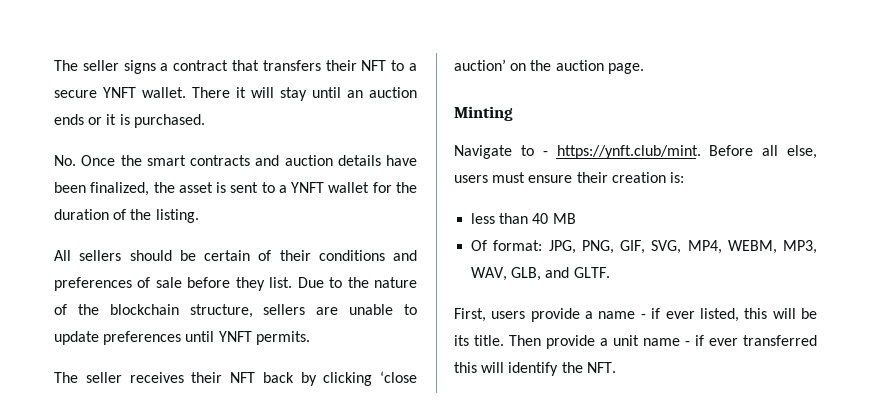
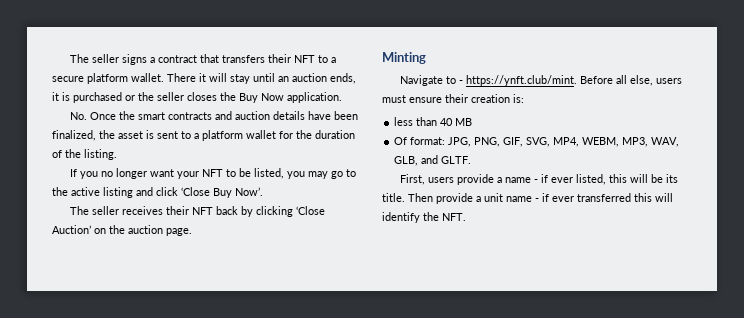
- The seller signs a contract that transfers their NFT to a secure YNFT wallet.
+ The seller signs a contract that transfers their NFT to a secure platform wallet.
- There it will stay until an auction ends or it is purchased.
+ There it will stay until an auction ends, it is purchased or the seller closes the Buy Now application.
- No. Once the smart contracts and auction details have been finalized, the asset is sent to a YNFT wallet for the duration of the listing.
+ No. Once the smart contracts and auction details have been finalized, the asset is sent to a platform wallet for the duration of the listing.
- All sellers should be certain of their conditions and preferences of sale before they list. Due to the nature of the blockchain structure, sellers are unable to update preferences until YNFT permits.
+ If you no longer want your NFT to be listed, you may go to the active listing and click ‘Close Buy Now’.
- The seller receives their NFT back by clicking ‘close auction’ on the auction page.
+ The seller receives their NFT back by clicking ‘Close Auction’ on the auction page.

